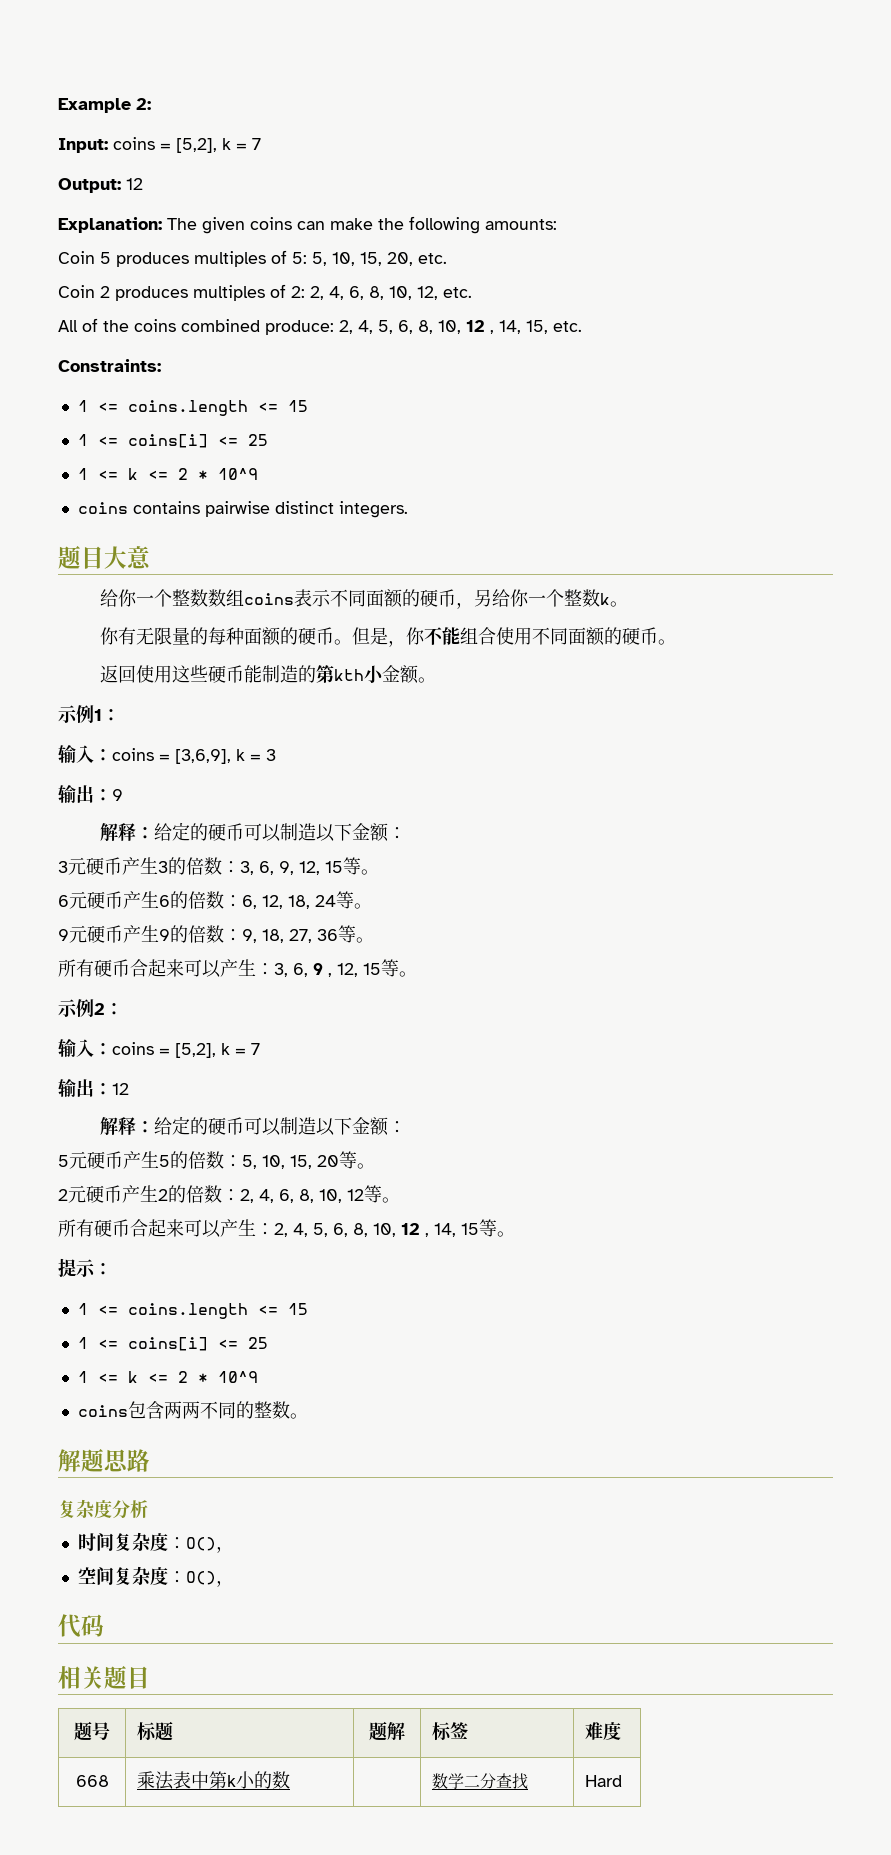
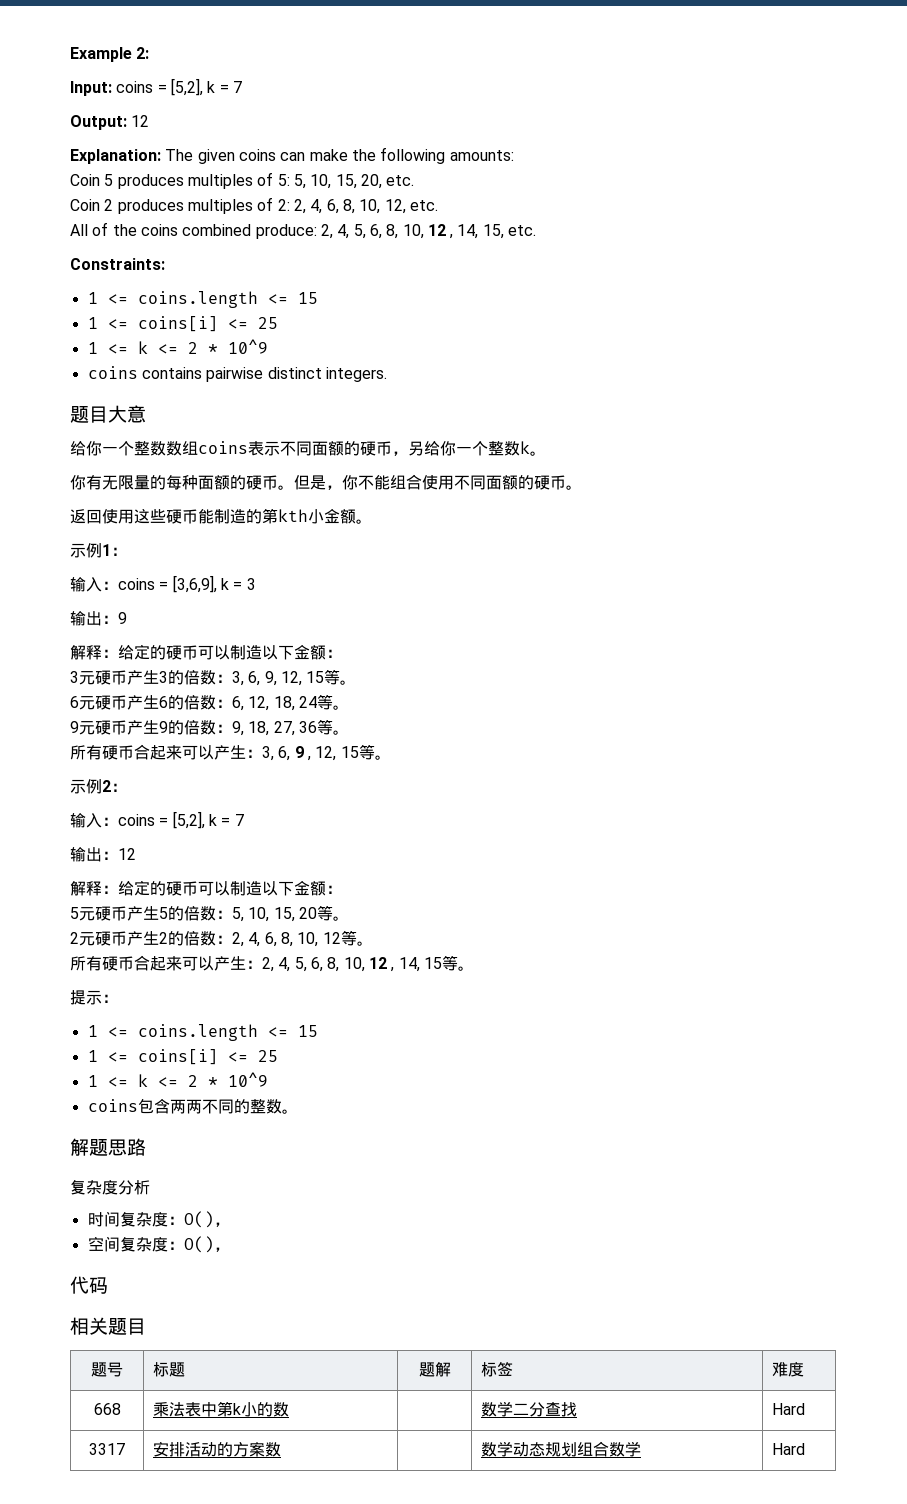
+ 3317 | 安排活动的方案数 | | 数学动态规划组合数学 | Hard

